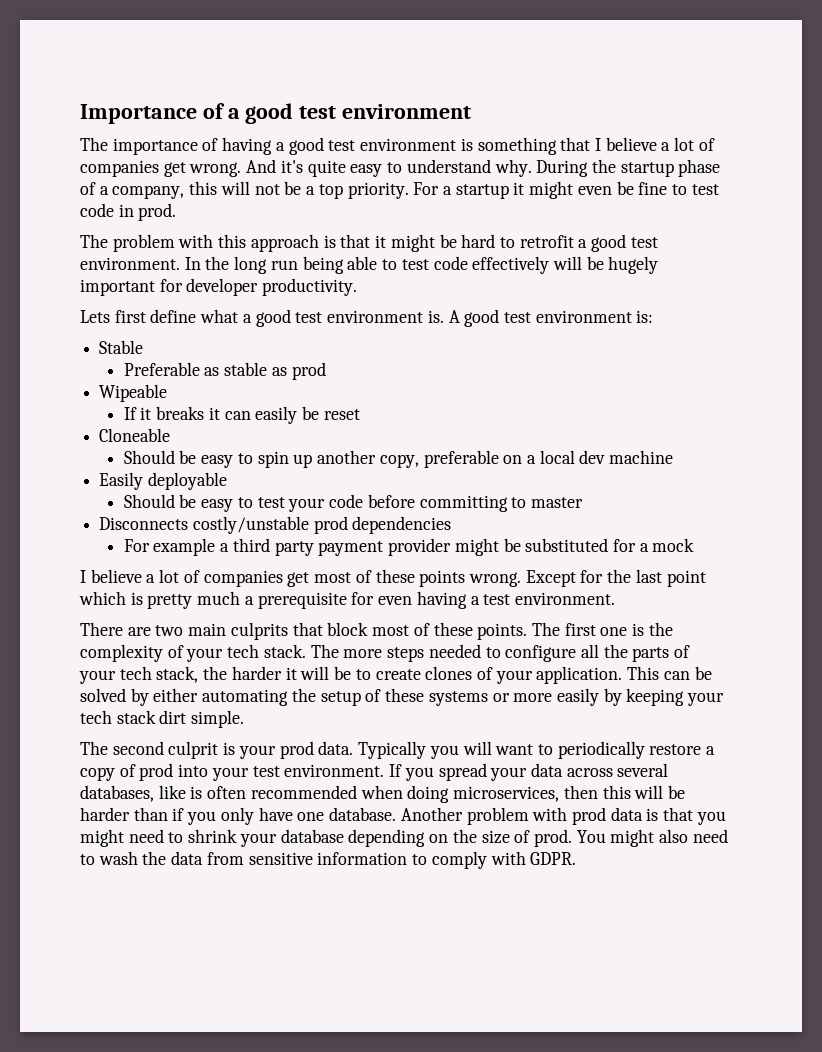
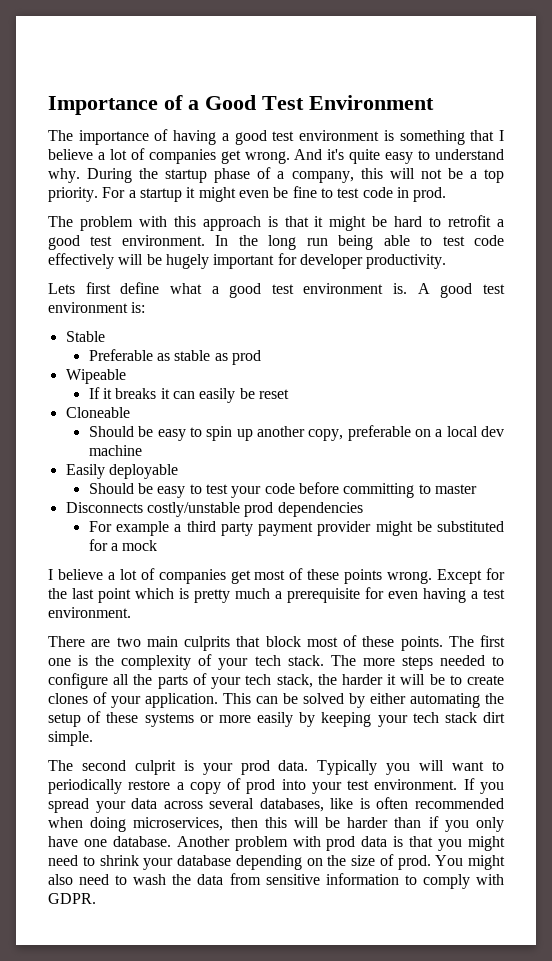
- Importance of a good test environment
+ Importance of a Good Test Environment

